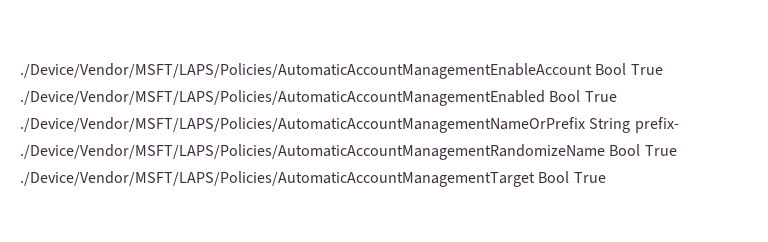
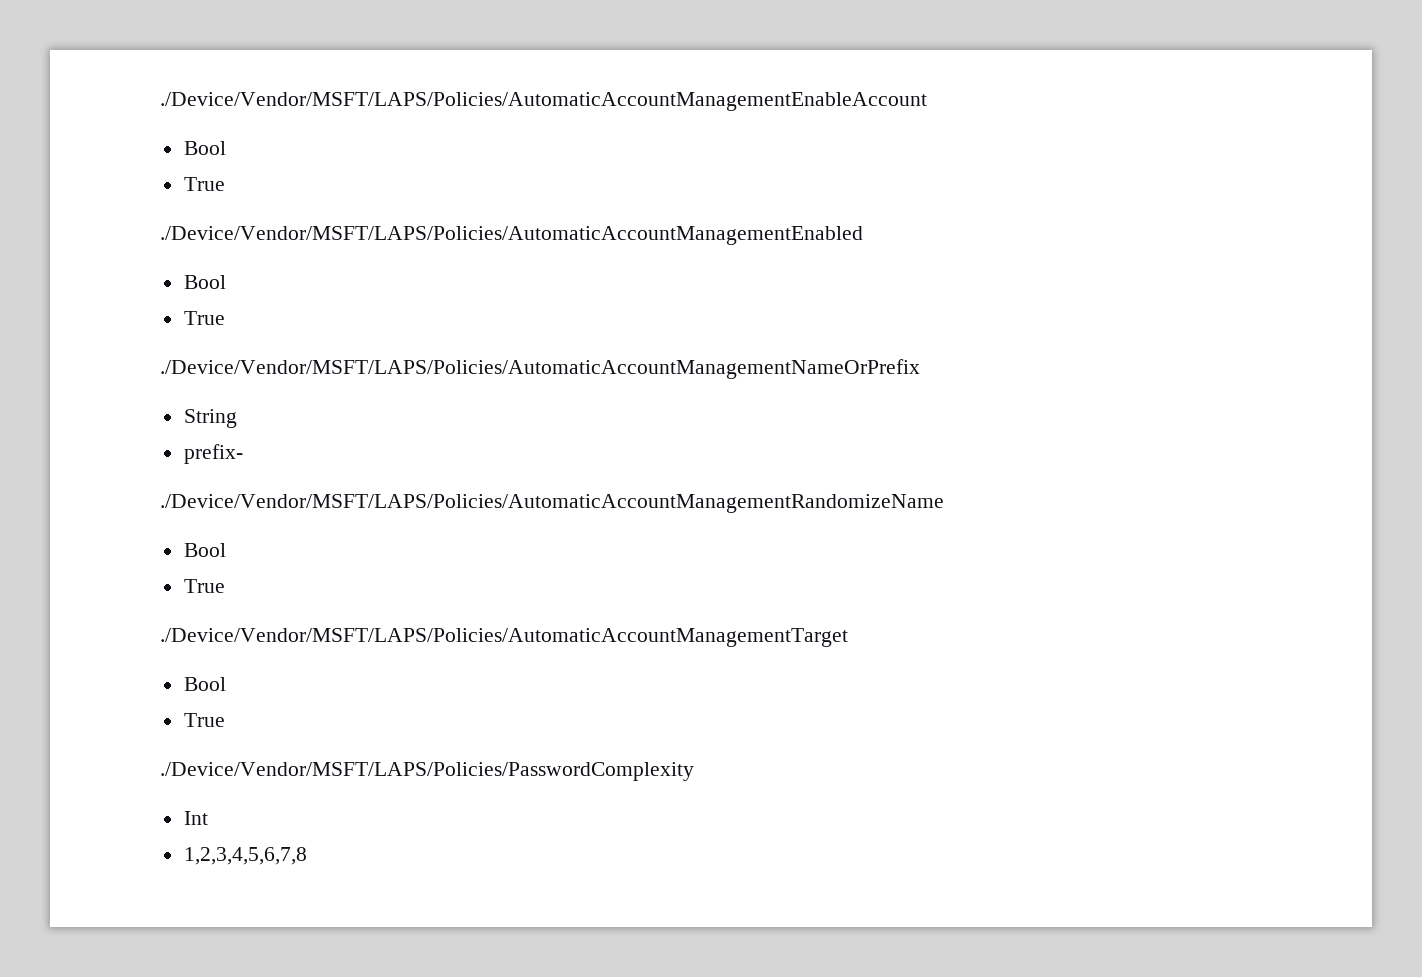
- ./Device/Vendor/MSFT/LAPS/Policies/AutomaticAccountManagementEnableAccount Bool True
+ ./Device/Vendor/MSFT/LAPS/Policies/AutomaticAccountManagementEnableAccount
+ Bool
+ True
- ./Device/Vendor/MSFT/LAPS/Policies/AutomaticAccountManagementEnabled Bool True
+ ./Device/Vendor/MSFT/LAPS/Policies/AutomaticAccountManagementEnabled
+ Bool
+ True
- ./Device/Vendor/MSFT/LAPS/Policies/AutomaticAccountManagementNameOrPrefix String prefix-
+ ./Device/Vendor/MSFT/LAPS/Policies/AutomaticAccountManagementNameOrPrefix
+ String
+ prefix-
- ./Device/Vendor/MSFT/LAPS/Policies/AutomaticAccountManagementRandomizeName Bool True
+ ./Device/Vendor/MSFT/LAPS/Policies/AutomaticAccountManagementRandomizeName
+ Bool
+ True
- ./Device/Vendor/MSFT/LAPS/Policies/AutomaticAccountManagementTarget Bool True
+ ./Device/Vendor/MSFT/LAPS/Policies/AutomaticAccountManagementTarget
+ Bool
+ True
+ ./Device/Vendor/MSFT/LAPS/Policies/PasswordComplexity
+ Int
+ 1,2,3,4,5,6,7,8

